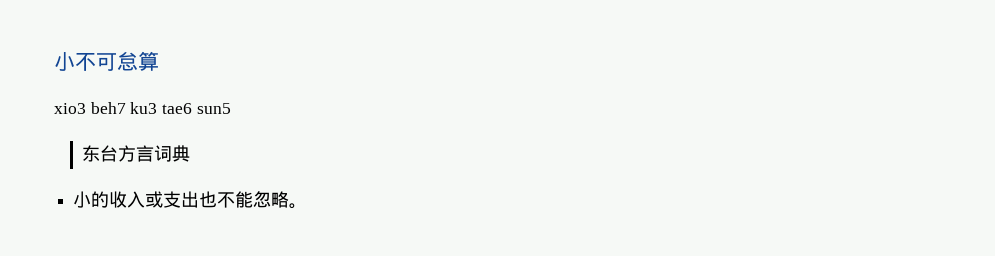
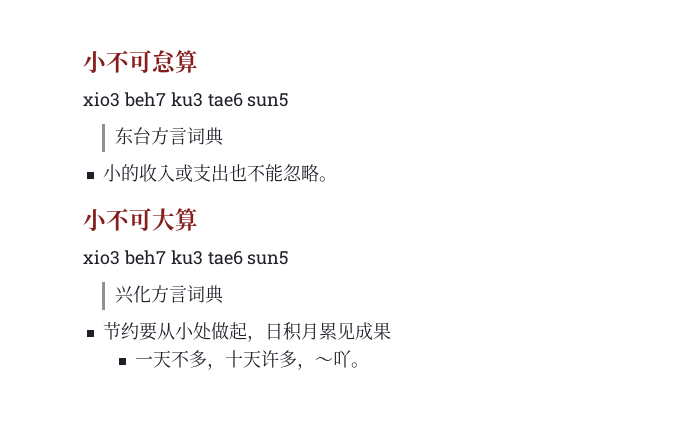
+ 小不可大算
+ xio3 beh7 ku3 tae6 sun5
+ 兴化方言词典
+ 节约要从小处做起，日积月累见成果
+ 一天不多，十天许多，～吖。

